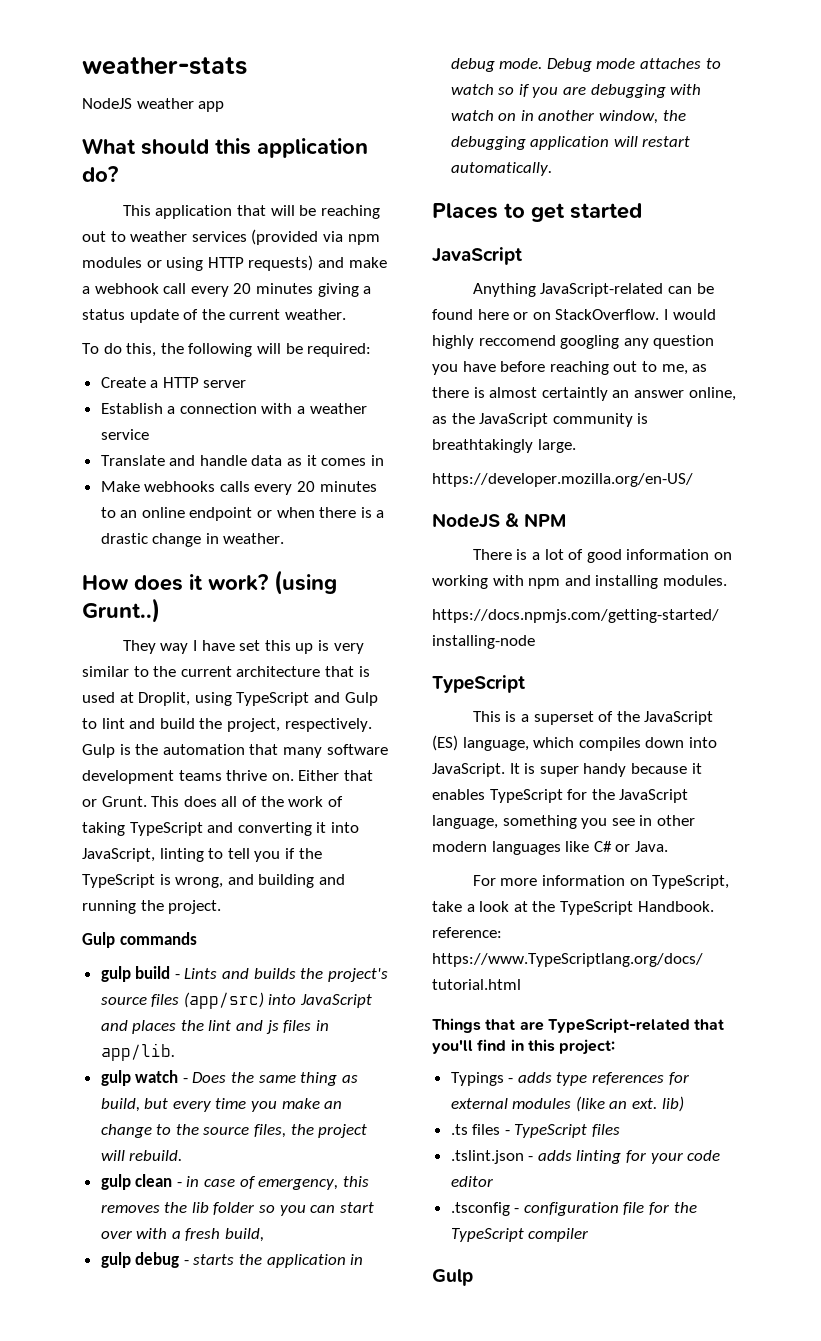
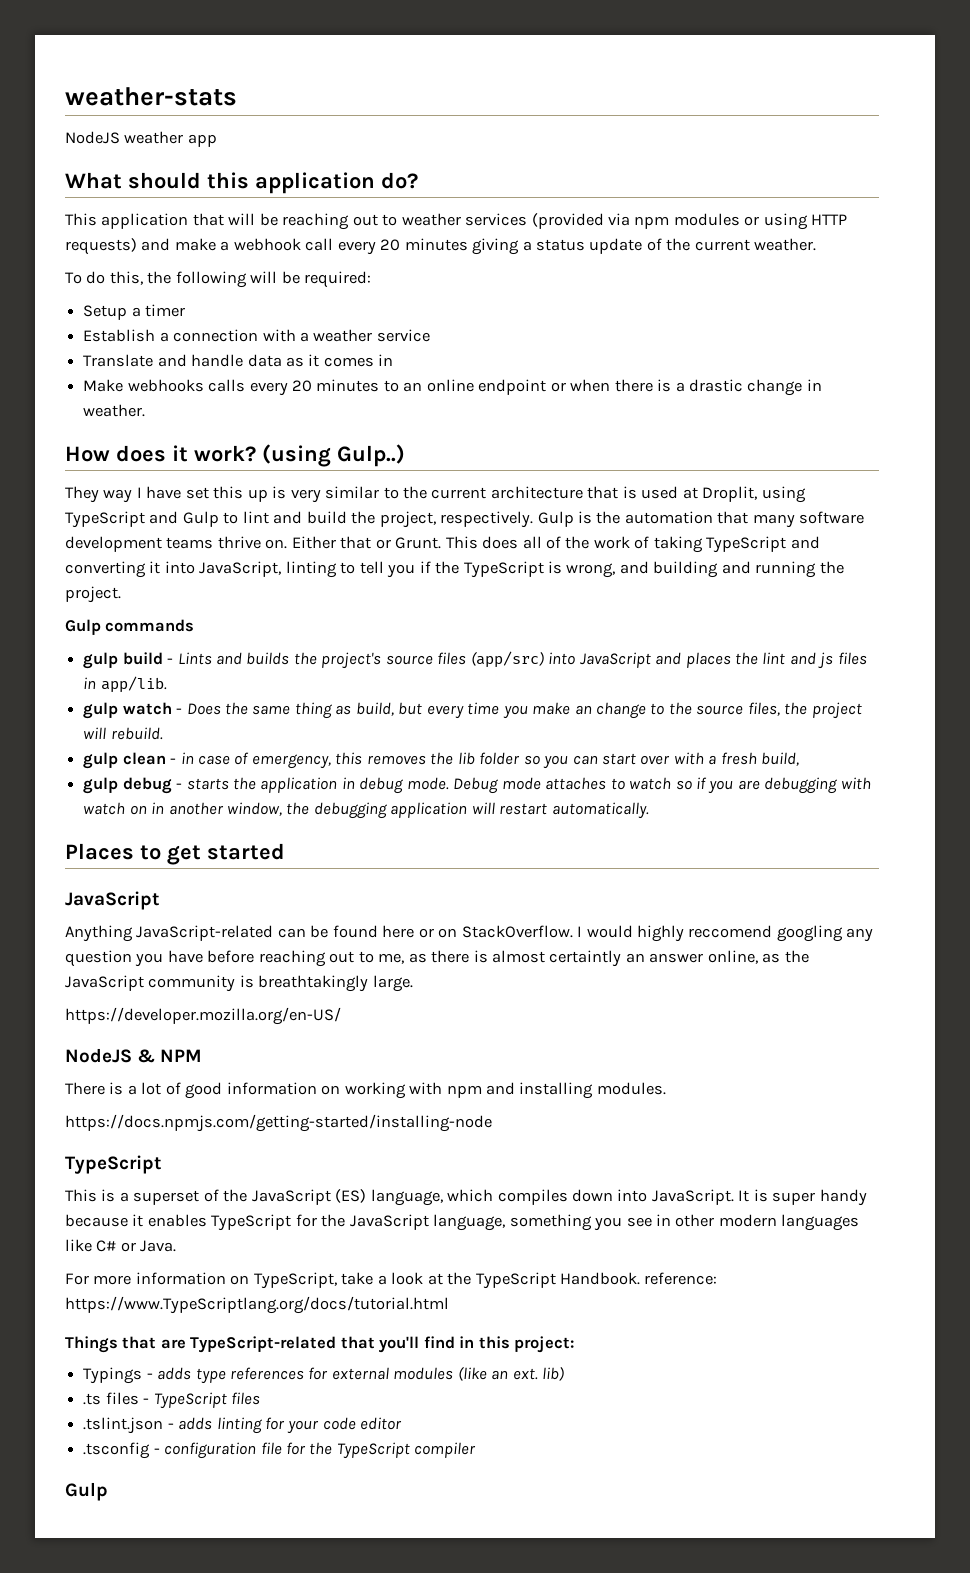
- Create a HTTP server
+ Setup a timer
- (using Grunt..)
+ (using Gulp..)

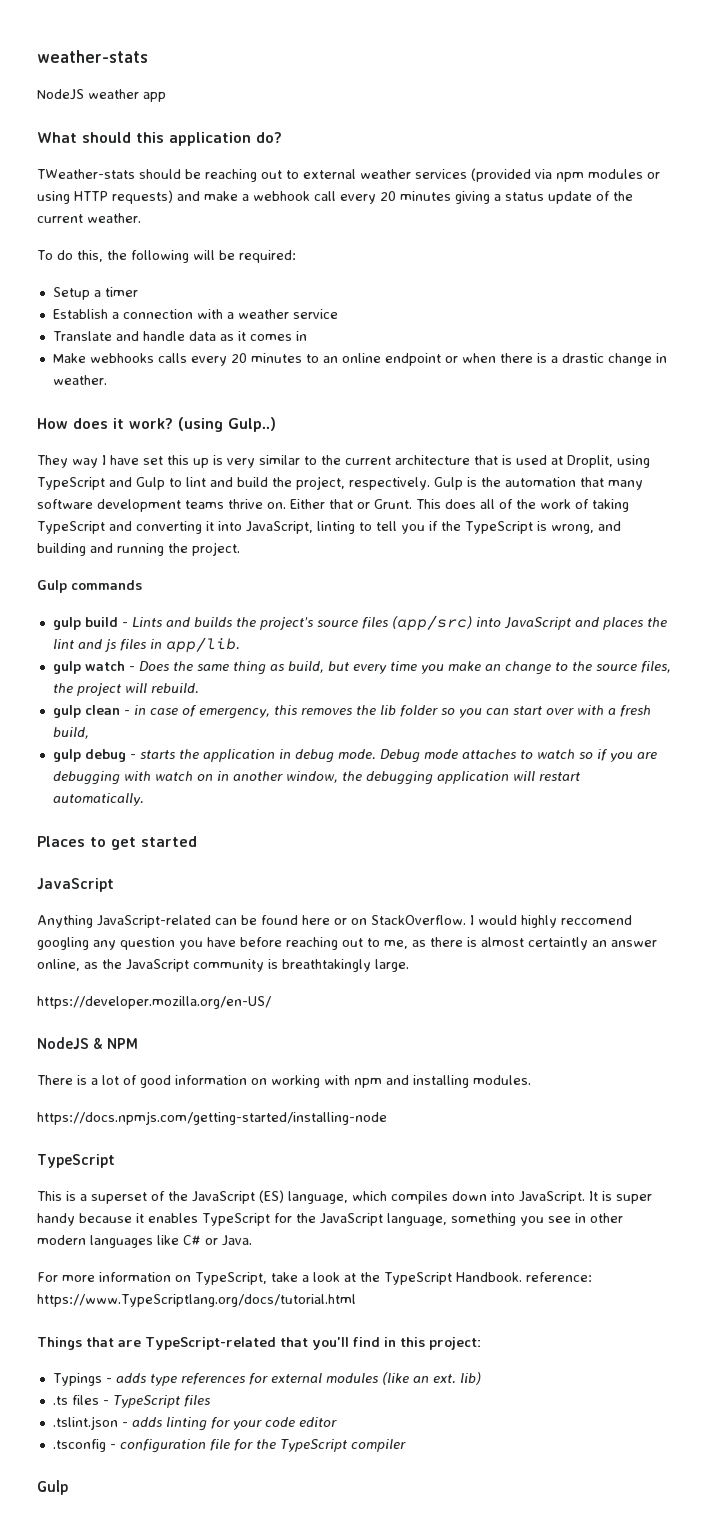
- This application that will be reaching out to weather services (provided via npm modules or using HTTP requests) and make a webhook call every 20 minutes giving a status update of the current weather.
+ TWeather-stats should be reaching out to external weather services (provided via npm modules or using HTTP requests) and make a webhook call every 20 minutes giving a status update of the current weather.

